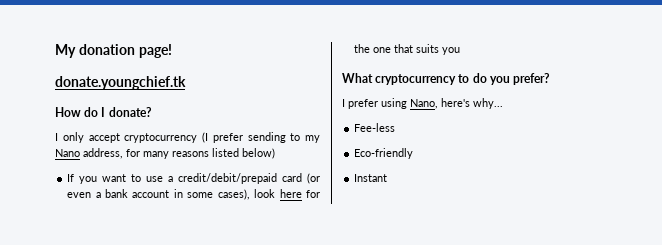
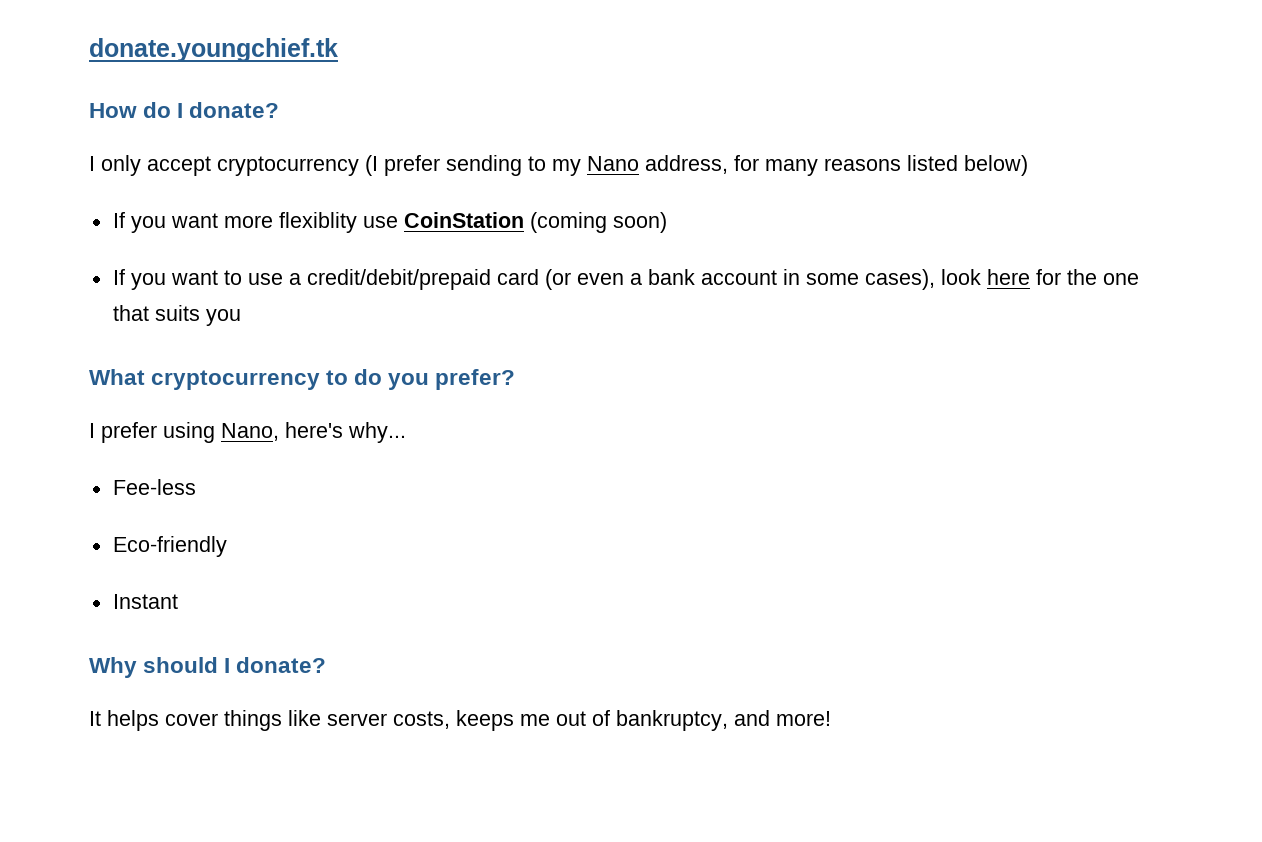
- My donation page!
+ If you want more flexiblity use CoinStation (coming soon)
+ Why should I donate?
+ It helps cover things like server costs, keeps me out of bankruptcy, and more!

